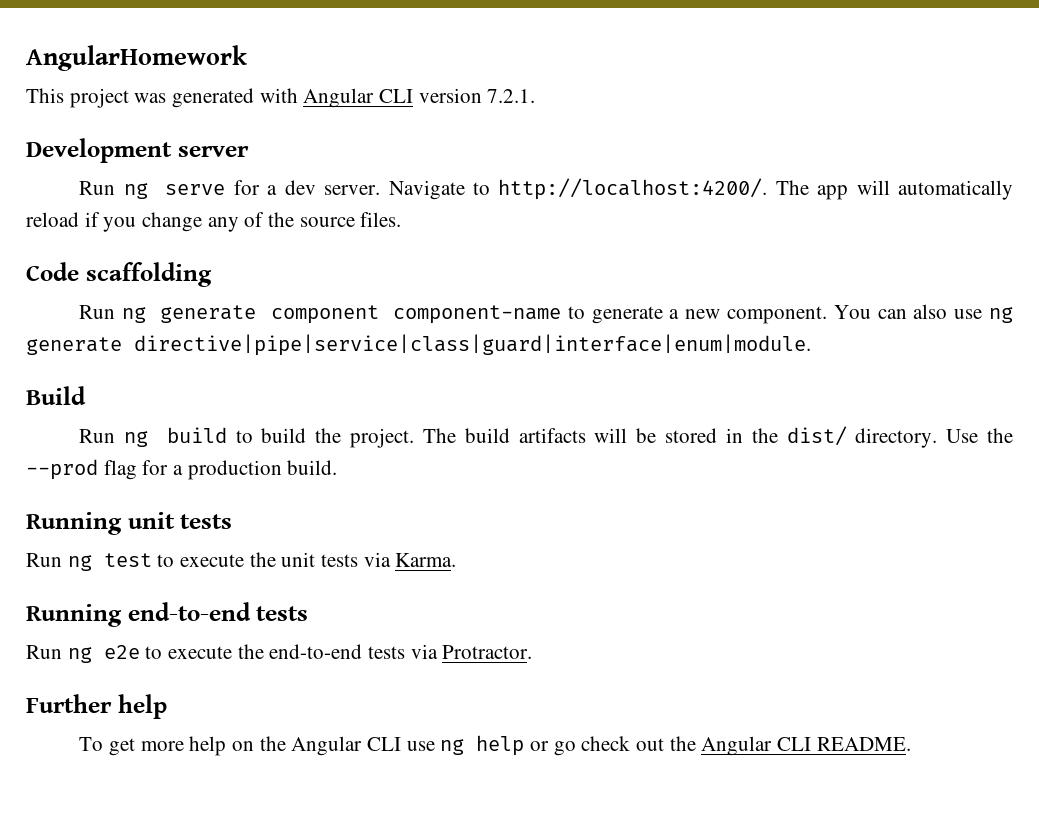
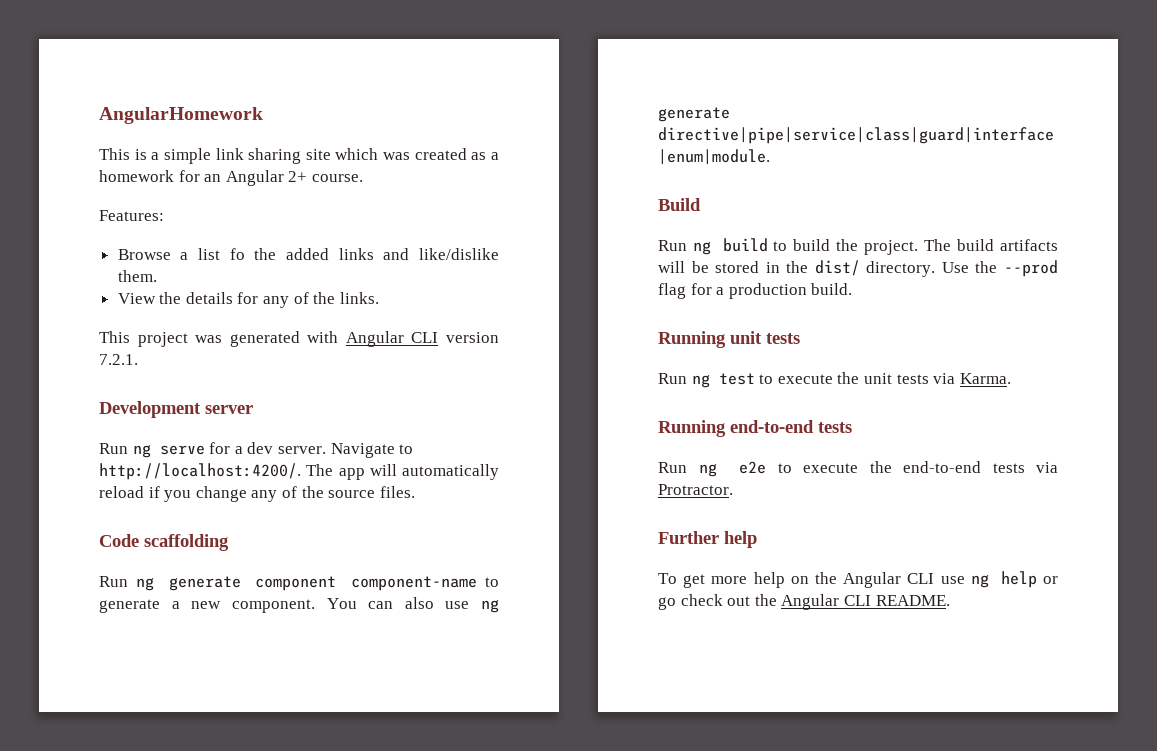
+ This is a simple link sharing site which was created as a homework for an Angular 2+ course.
+ Features:
+ Browse a list fo the added links and like/dislike them.
+ View the details for any of the links.

